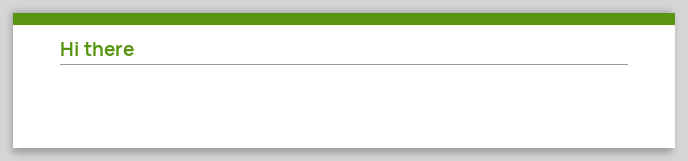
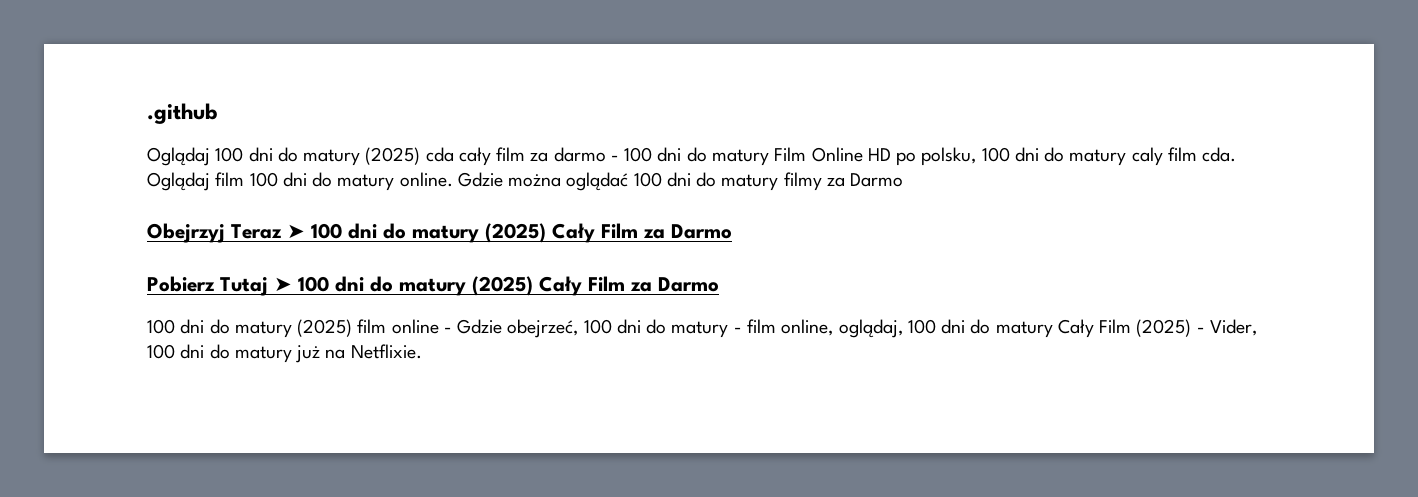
- Hi there
+ .github
+ Oglądaj 100 dni do matury (2025) cda cały film za darmo - 100 dni do matury Film Online HD po polsku, 100 dni do matury caly film cda. Oglądaj film 100 dni do matury online. Gdzie można oglądać 100 dni do matury filmy za Darmo
+ Obejrzyj Teraz ➤ 100 dni do matury (2025) Cały Film za Darmo
+ Pobierz Tutaj ➤ 100 dni do matury (2025) Cały Film za Darmo
+ 100 dni do matury (2025) film online - Gdzie obejrzeć, 100 dni do matury - film online, oglądaj, 100 dni do matury Cały Film (2025) - Vider, 100 dni do matury już na Netflixie.

